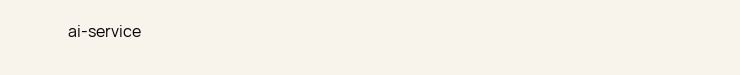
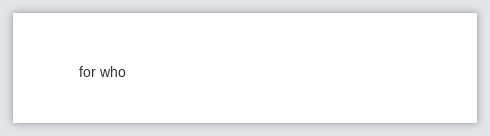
- ai-service
+ for who

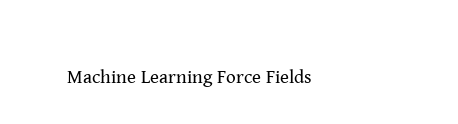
- for who
+ Machine Learning Force Fields

